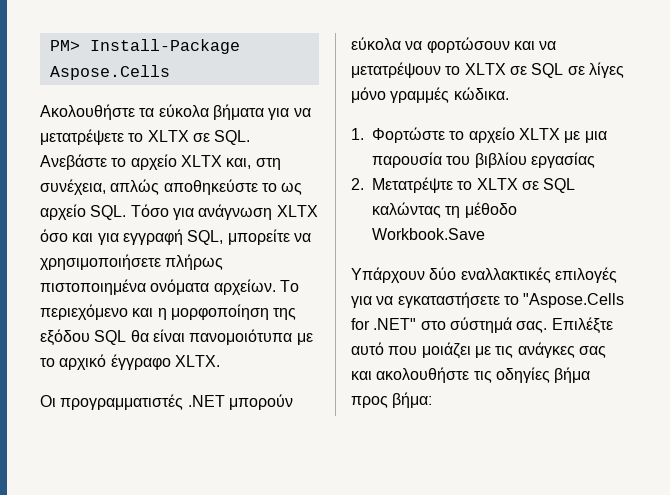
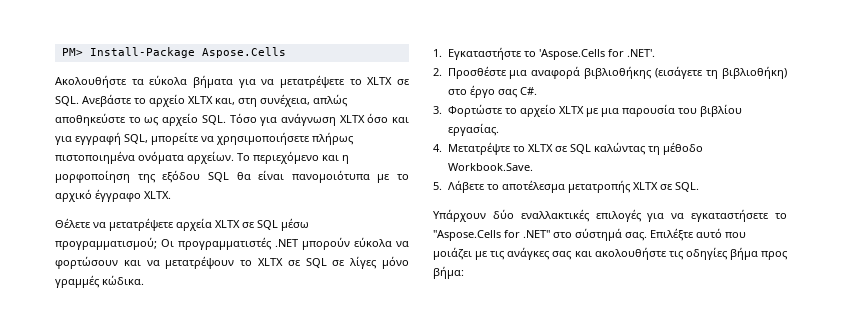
- Οι προγραμματιστές .NET μπορούν εύκολα να φορτώσουν και να μετατρέψουν το XLTX σε SQL σε λίγες μόνο γραμμές κώδικα.
+ Θέλετε να μετατρέψετε αρχεία XLTX σε SQL μέσω προγραμματισμού; Οι προγραμματιστές .NET μπορούν εύκολα να φορτώσουν και να μετατρέψουν το XLTX σε SQL σε λίγες μόνο γραμμές κώδικα.
- 1. Φορτώστε το αρχείο XLTX με μια παρουσία του βιβλίου εργασίας
- 2. Μετατρέψτε το XLTX σε SQL καλώντας τη μέθοδο Workbook.Save
+ 1. Εγκαταστήστε το 'Aspose.Cells for .NET'.
+ 2. Προσθέστε μια αναφορά βιβλιοθήκης (εισάγετε τη βιβλιοθήκη) στο έργο σας C#.
+ 3. Φορτώστε το αρχείο XLTX με μια παρουσία του βιβλίου εργασίας.
+ 4. Μετατρέψτε το XLTX σε SQL καλώντας τη μέθοδο Workbook.Save.
+ 5. Λάβετε το αποτέλεσμα μετατροπής XLTX σε SQL.

